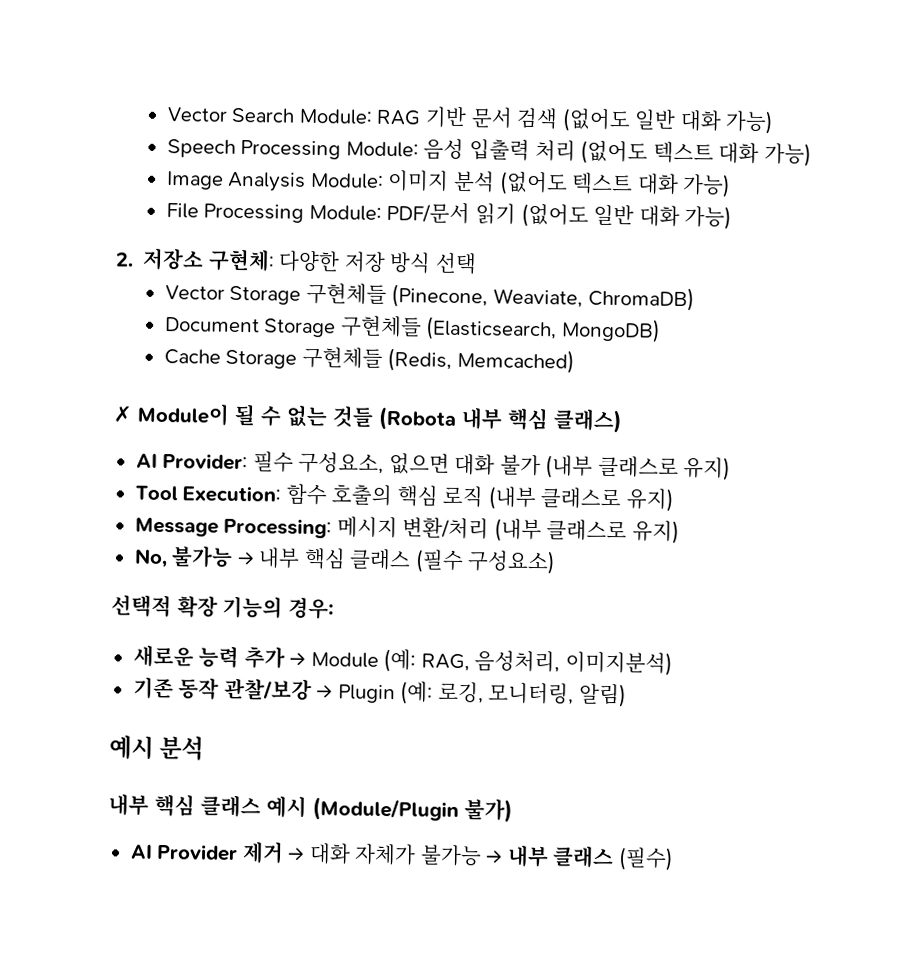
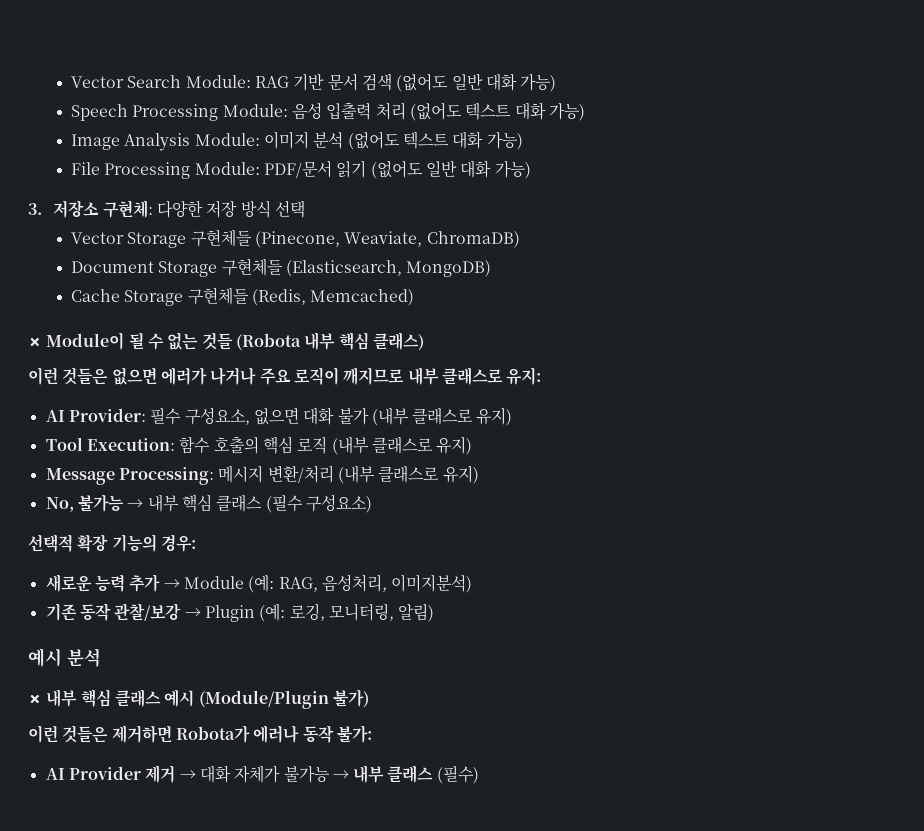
- 2. 저장소 구현체: 다양한 저장 방식 선택
+ 3. 저장소 구현체: 다양한 저장 방식 선택
+ 이런 것들은 없으면 에러가 나거나 주요 로직이 깨지므로 내부 클래스로 유지:
- 내부 핵심 클래스 예시 (Module/Plugin 불가)
+ ✗ 내부 핵심 클래스 예시 (Module/Plugin 불가)
+ 이런 것들은 제거하면 Robota가 에러나 동작 불가:

